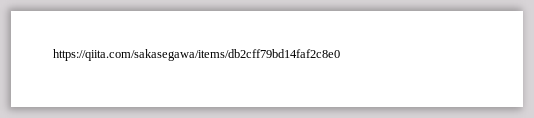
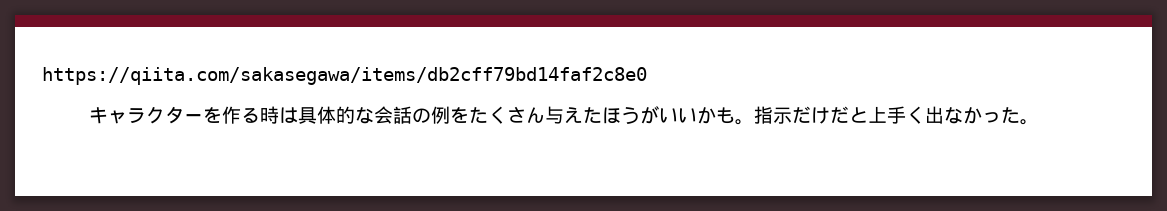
+ キャラクターを作る時は具体的な会話の例をたくさん与えたほうがいいかも。指示だけだと上手く出なかった。

